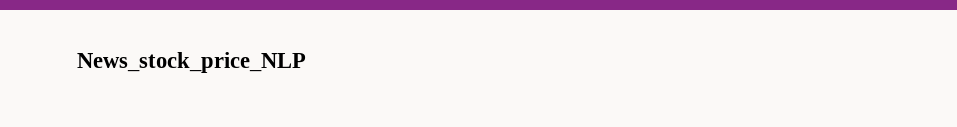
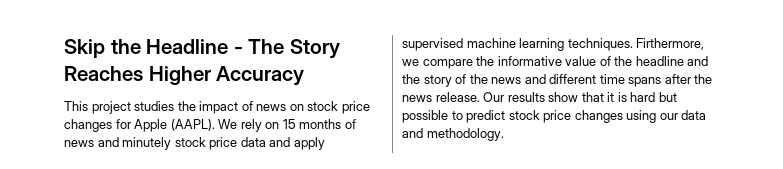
- News_stock_price_NLP
+ Skip the Headline - The Story Reaches Higher Accuracy
+ This project studies the impact of news on stock price changes for Apple (AAPL). We rely on 15 months of news and minutely stock price data and apply supervised machine learning techniques. Firthermore, we compare the informative value of the headline and the story of the news and different time spans after the news release. Our results show that it is hard but possible to predict stock price changes using our data and methodology.

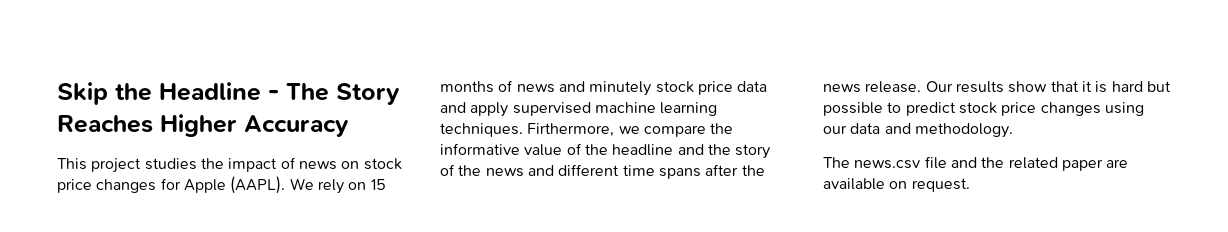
+ The news.csv file and the related paper are available on request.

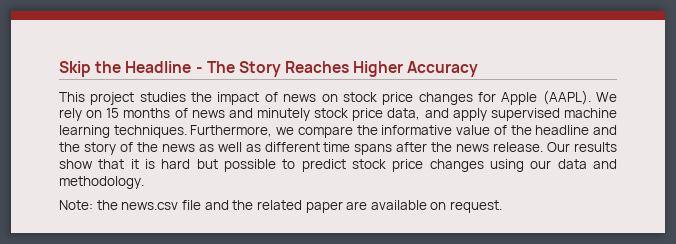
- We rely on 15 months of news and minutely stock price data and apply supervised machine learning techniques.
+ We rely on 15 months of news and minutely stock price data, and apply supervised machine learning techniques.
- Firthermore, we compare the informative value of the headline and the story of the news and different time spans after the news release.
+ Furthermore, we compare the informative value of the headline and the story of the news as well as different time spans after the news release.
- The news.csv file and the related paper are available on request.
+ Note: the news.csv file and the related paper are available on request.

